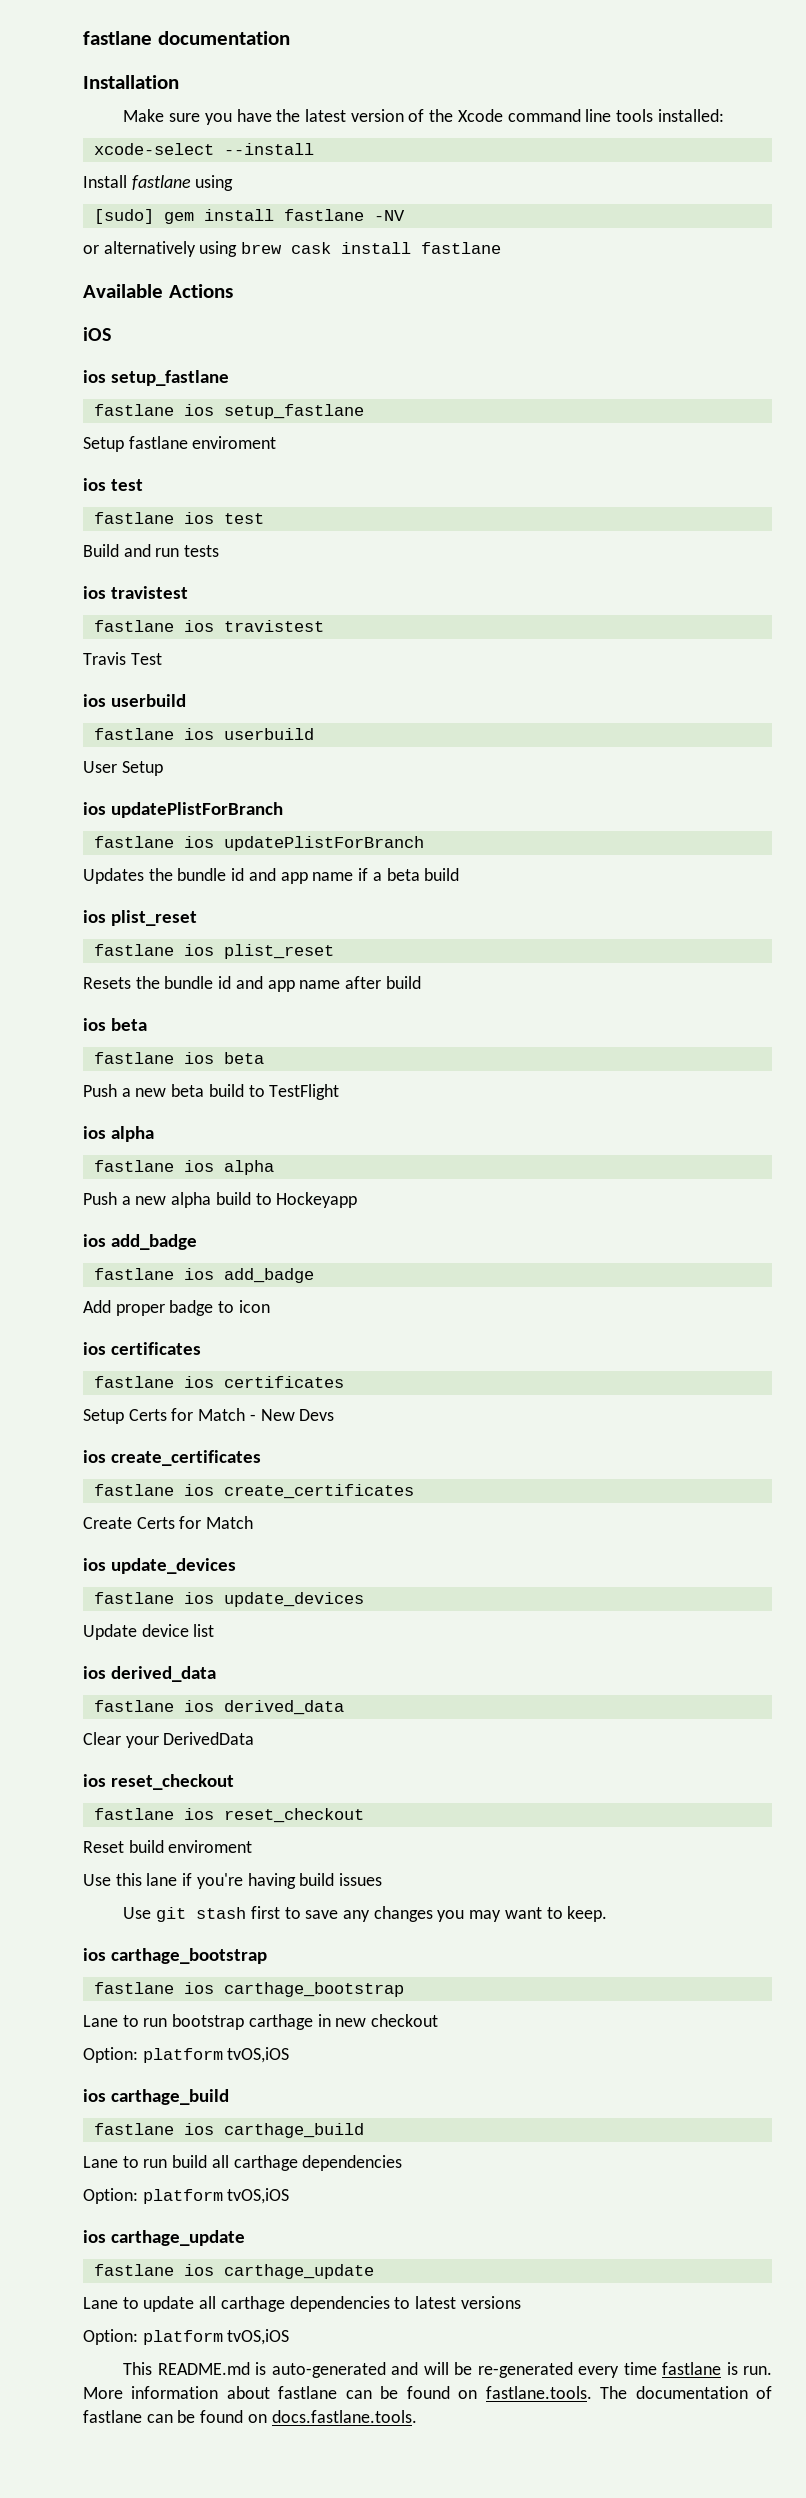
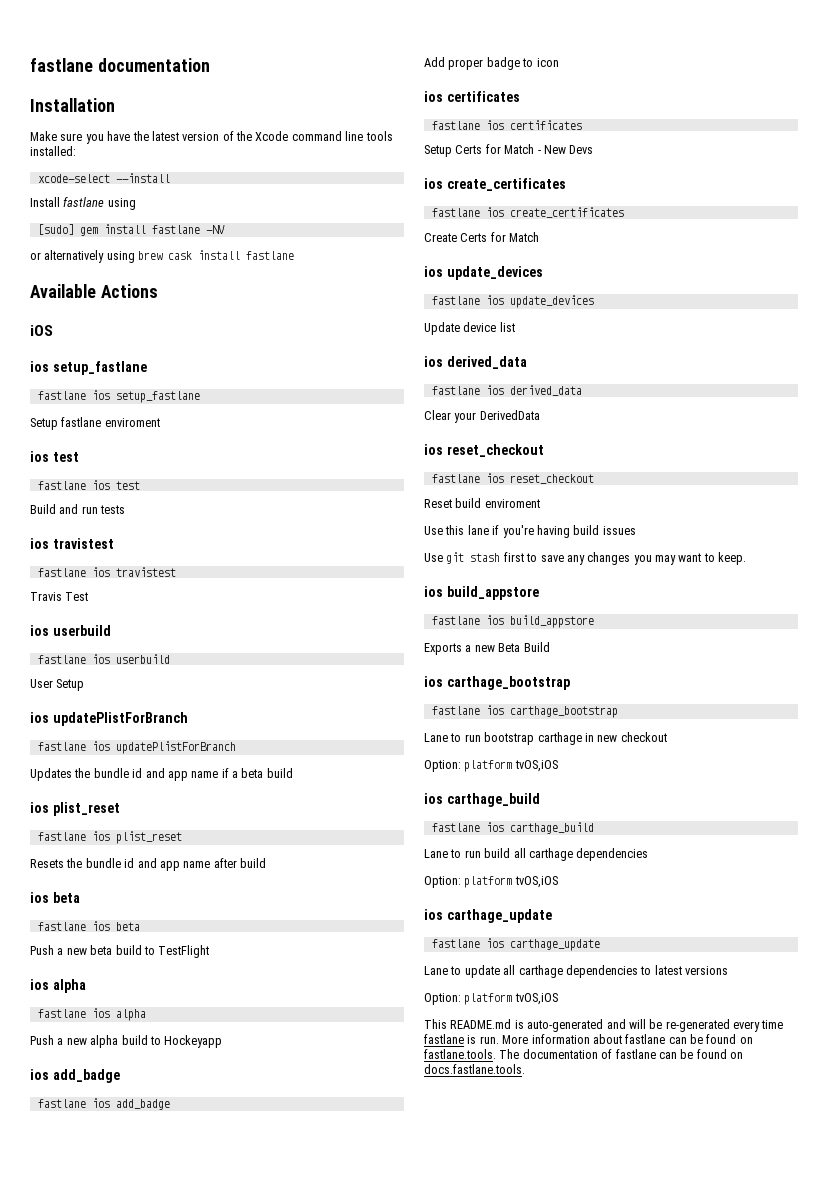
  Use git stash first to save any changes you may want to keep.
+ ios build_appstore
+ fastlane ios build_appstore
+ Exports a new Beta Build

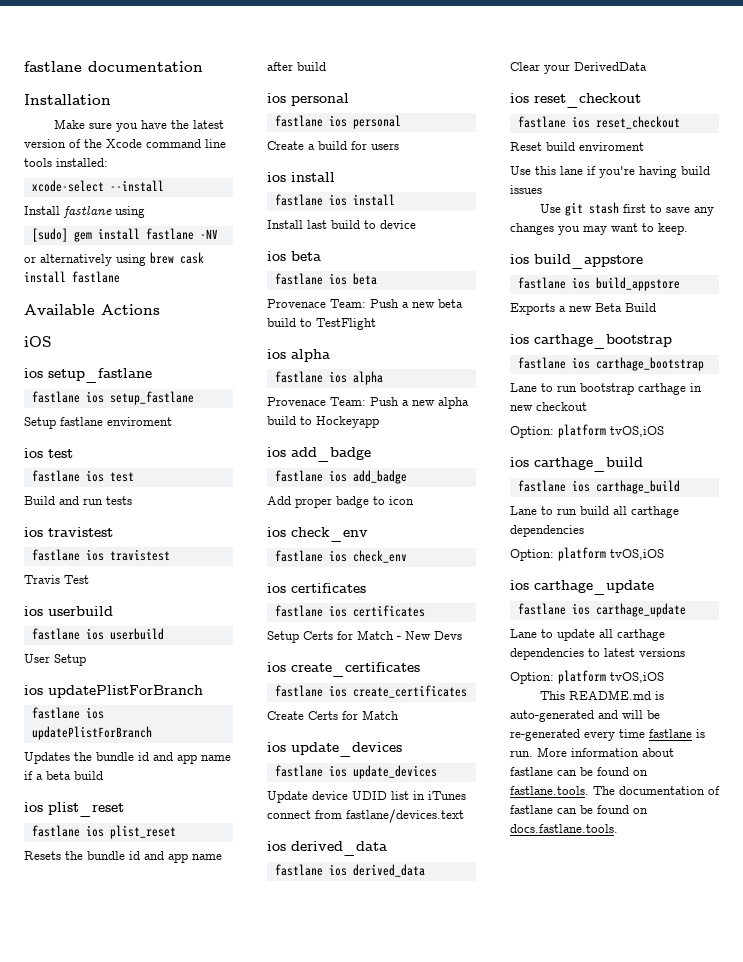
  Resets the bundle id and app name after build
+ ios personal
+ fastlane ios personal
+ Create a build for users
+ ios install
+ fastlane ios install
+ Install last build to device
- Push a new beta build to TestFlight
+ Provenace Team: Push a new beta build to TestFlight
- Push a new alpha build to Hockeyapp
+ Provenace Team: Push a new alpha build to Hockeyapp
  Add proper badge to icon
+ ios check_env
+ fastlane ios check_env
- Update device list
+ Update device UDID list in iTunes connect from fastlane/devices.text

